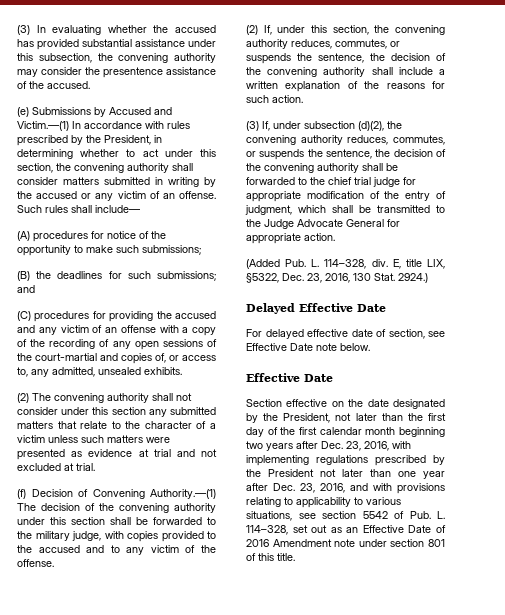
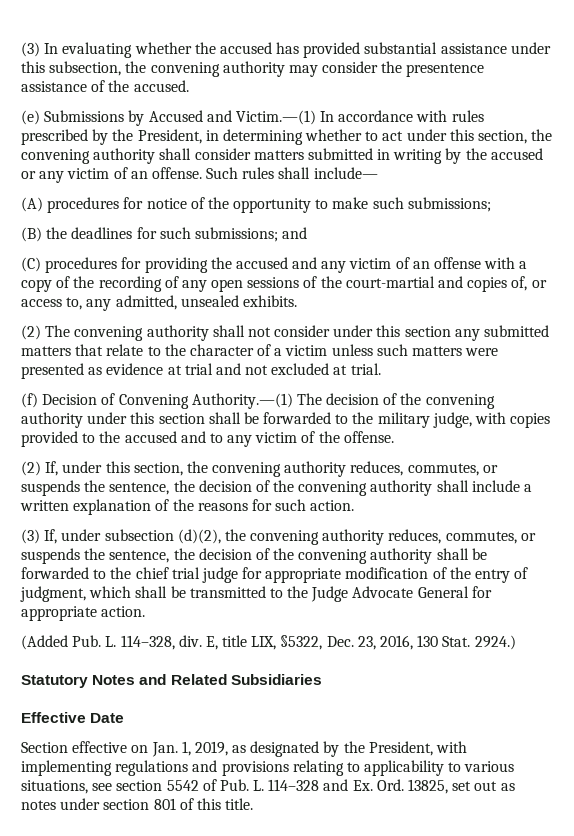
- Delayed Effective Date
- For delayed effective date of section, see Effective Date note below.
+ Statutory Notes and Related Subsidiaries
- Section effective on the date designated by the President, not later than the first day of the first calendar month beginning two years after Dec. 23, 2016, with implementing regulations prescribed by the President not later than one year after Dec. 23, 2016, and with provisions relating to applicability to various situations, see section 5542 of Pub. L. 114–328, set out as an Effective Date of 2016 Amendment note under section 801 of this title.
+ Section effective on Jan. 1, 2019, as designated by the President, with implementing regulations and provisions relating to applicability to various situations, see section 5542 of Pub. L. 114–328 and Ex. Ord. 13825, set out as notes under section 801 of this title.

